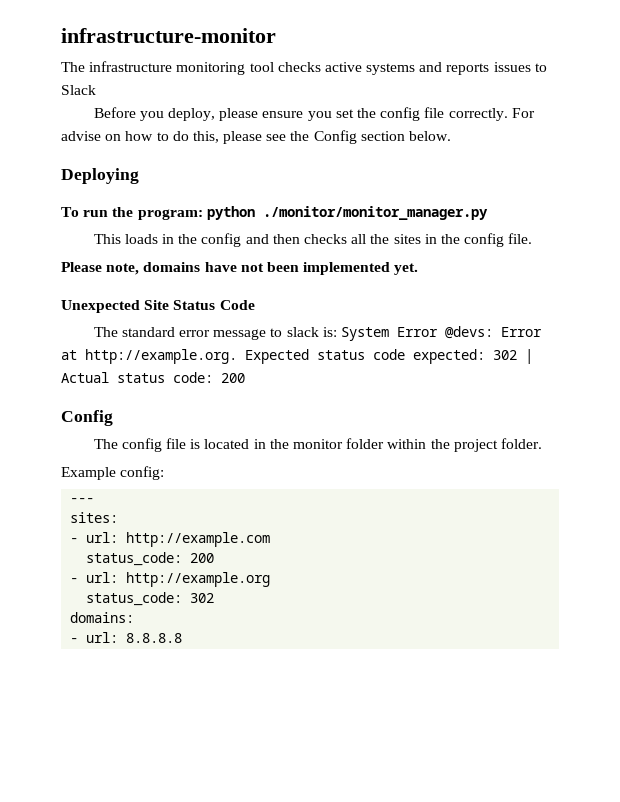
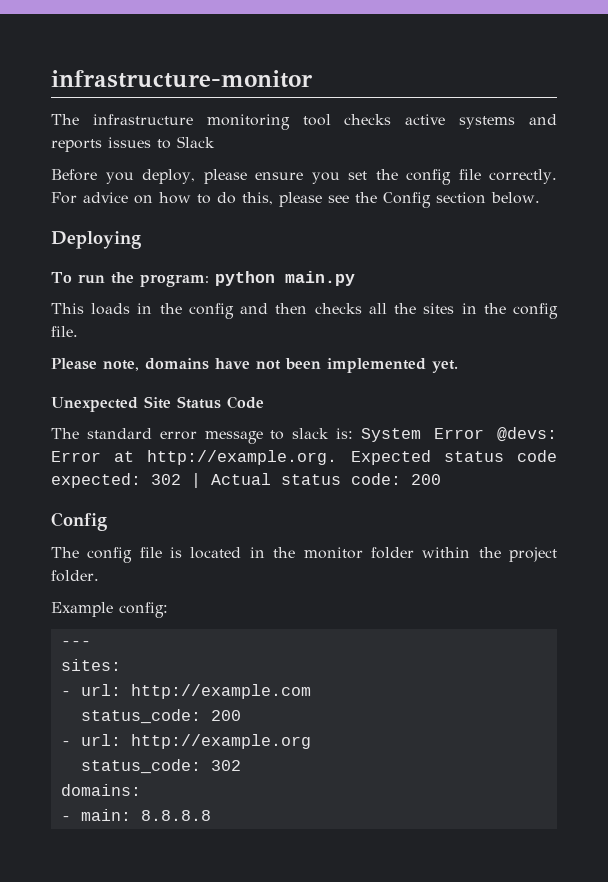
- For advise on how to do this, please see the Config section below.
+ For advice on how to do this, please see the Config section below.
- To run the program: python ./monitor/monitor_manager.py
+ To run the program: python main.py
- - url: 8.8.8.8
+ - main: 8.8.8.8

